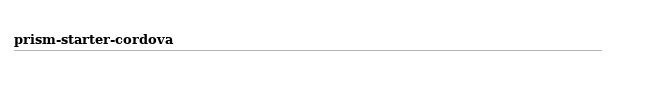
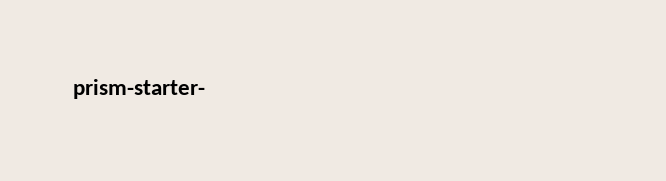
- prism-starter-cordova
+ prism-starter-

